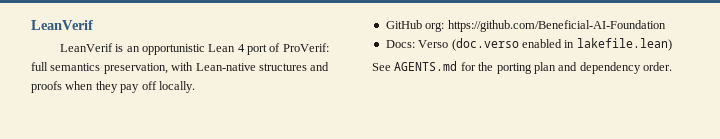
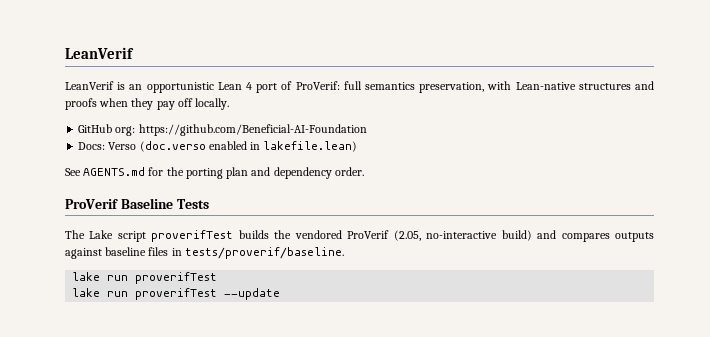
+ ProVerif Baseline Tests
+ The Lake script proverifTest builds the vendored ProVerif (2.05, no-interactive build) and compares outputs against baseline files in tests/proverif/baseline.
+ lake run proverifTest
+ lake run proverifTest --update

